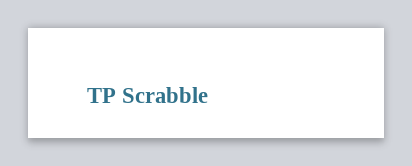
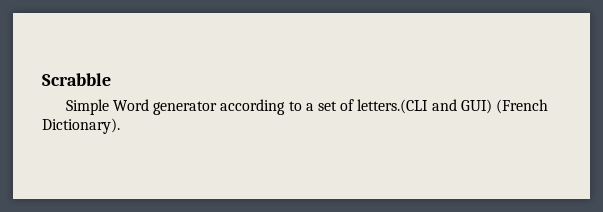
- TP Scrabble
+ Scrabble
+ Simple Word generator according to a set of letters.(CLI and GUI) (French Dictionary).

